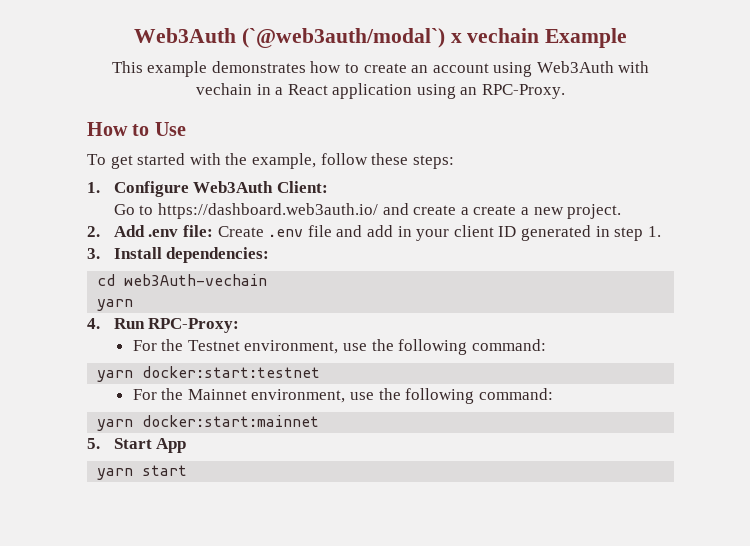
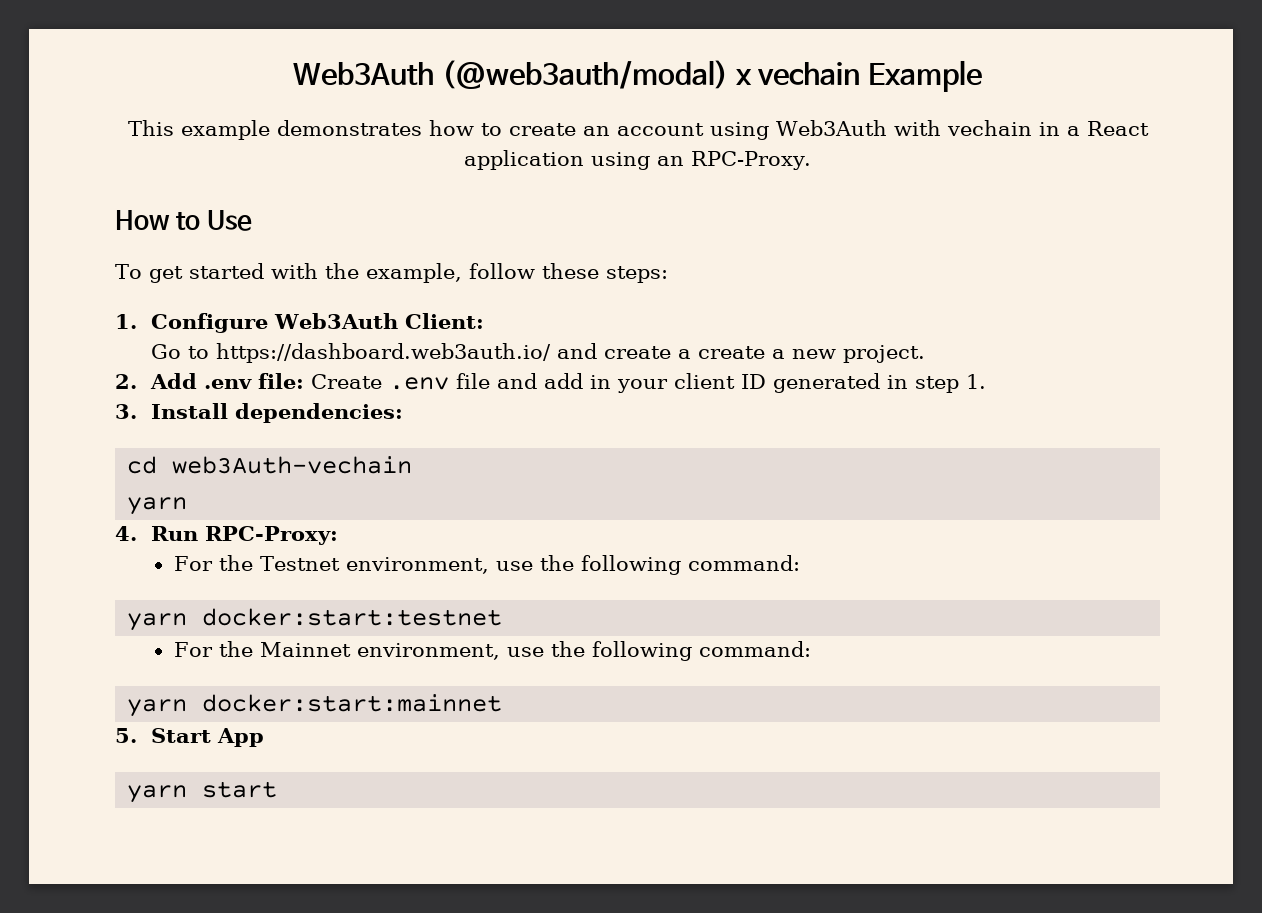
- Web3Auth (`@web3auth/modal`) x vechain Example
+ Web3Auth (@web3auth/modal) x vechain Example

